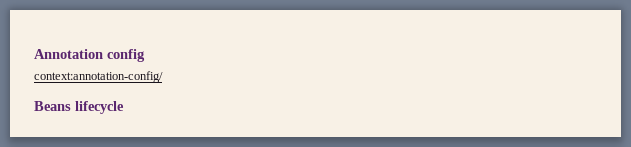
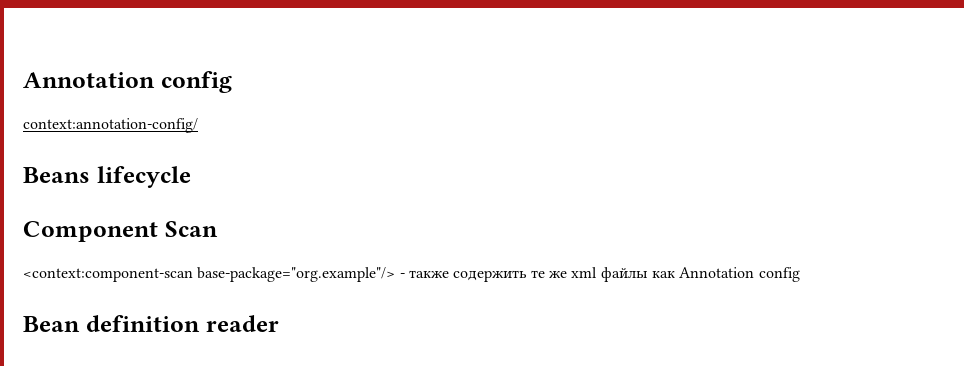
+ Component Scan
+ <context:component-scan base-package="org.example"/> - также содержить те же xml файлы как Annotation config
+ Bean definition reader

